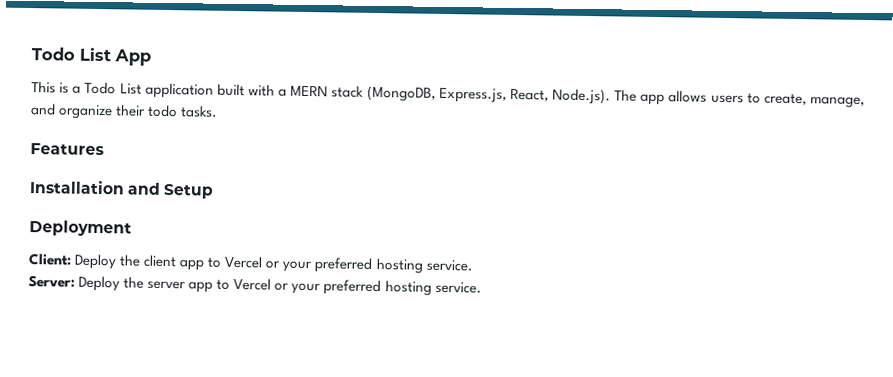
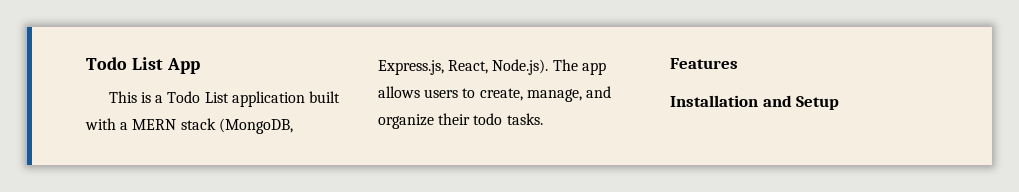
- Deployment
- Client: Deploy the client app to Vercel or your preferred hosting service.
- Server: Deploy the server app to Vercel or your preferred hosting service.

